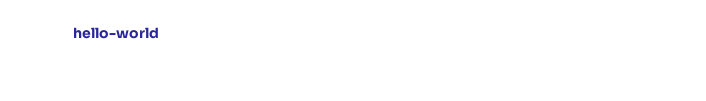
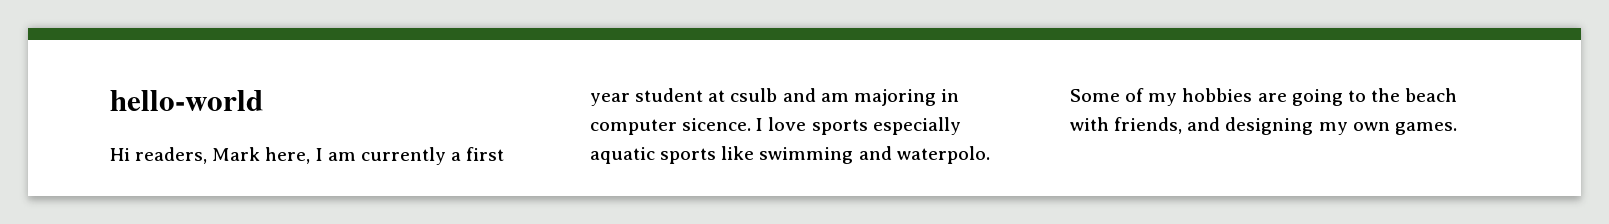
+ Hi readers, Mark here, I am currently a first year student at csulb and am majoring in computer sicence. I love sports especially aquatic sports like swimming and waterpolo. Some of my hobbies are going to the beach with friends, and designing my own games.

